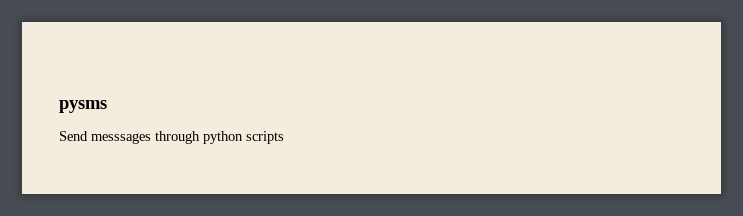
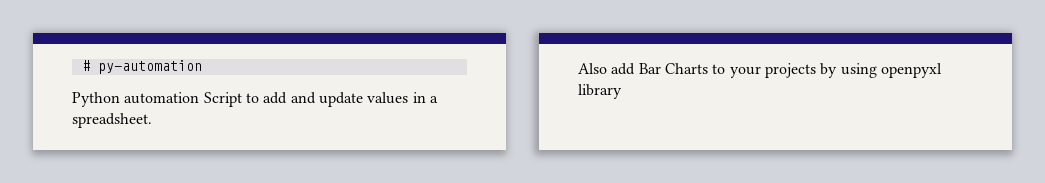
- pysms
- Send messsages through python scripts
+ # py-automation
+ Python automation Script to add and update values in a spreadsheet.
+ Also add Bar Charts to your projects by using openpyxl library

